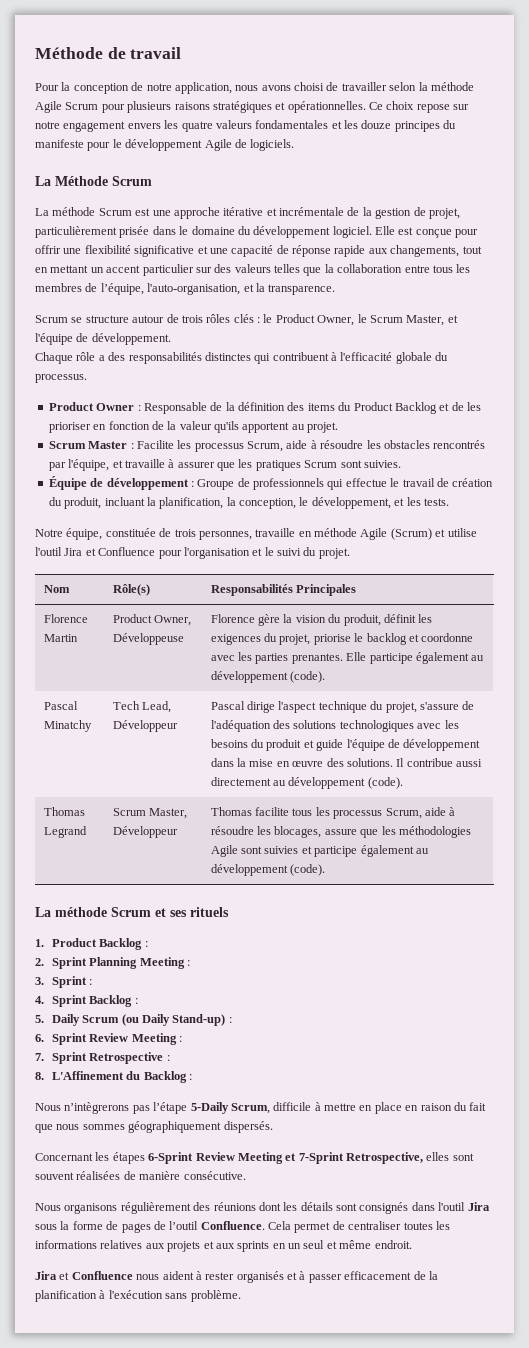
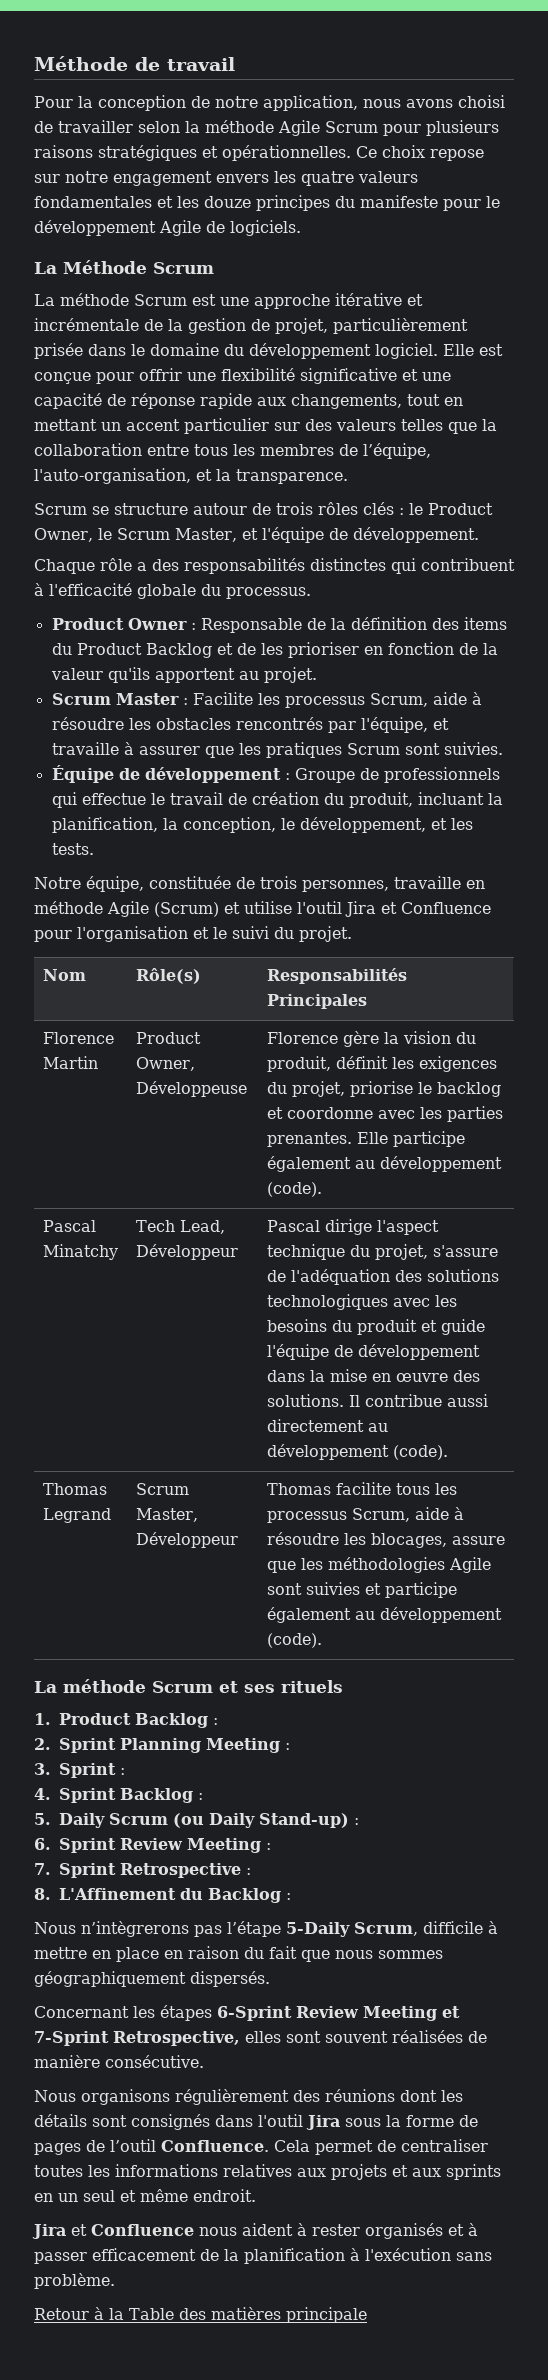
+ Retour à la Table des matières principale

